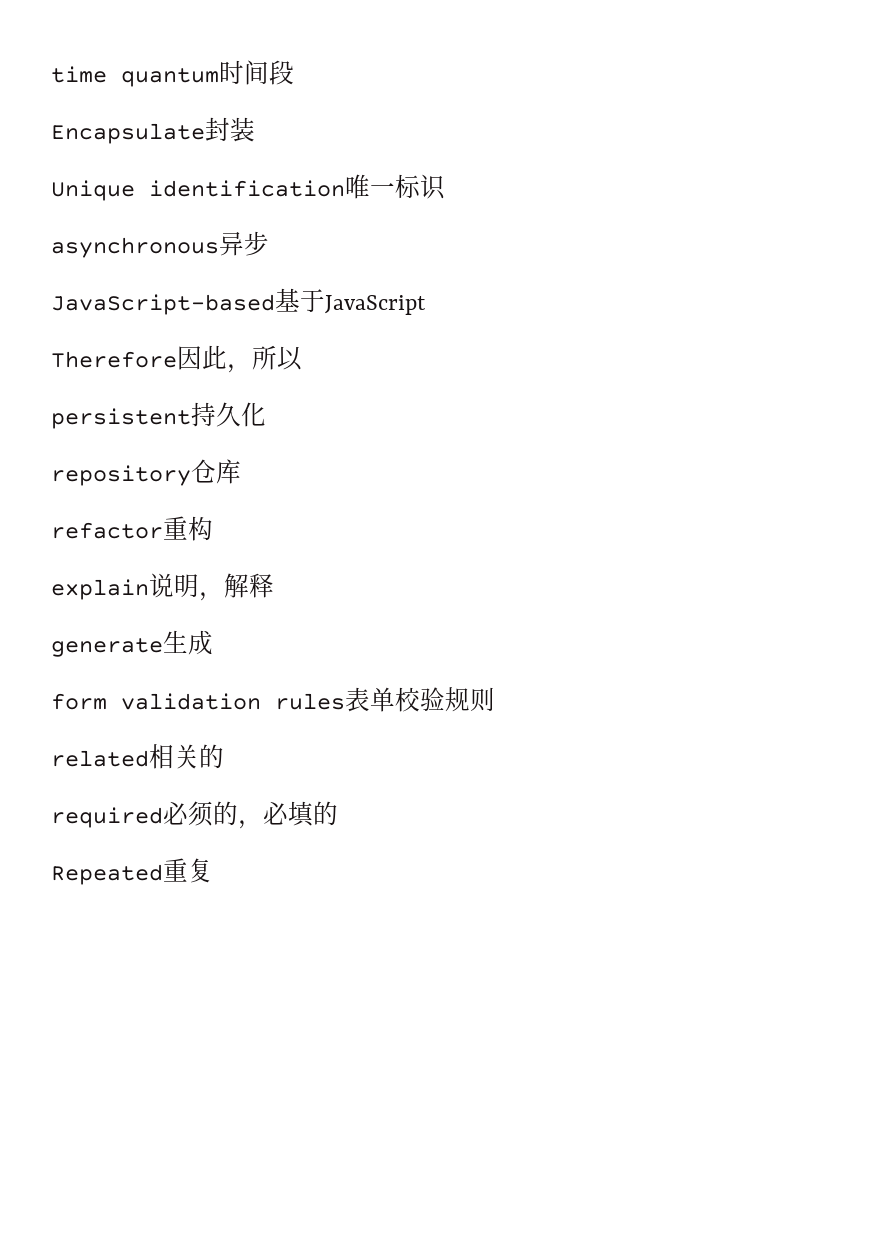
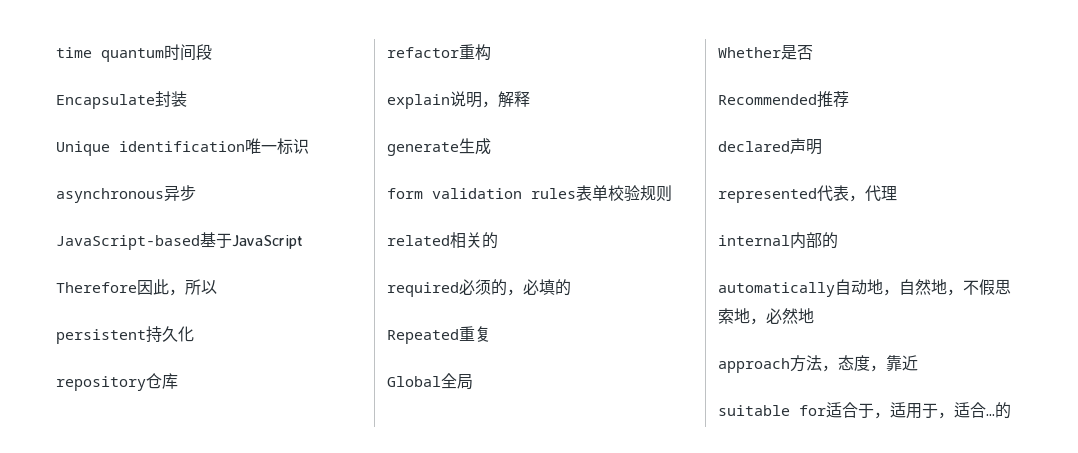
+ Global全局
+ Whether是否
+ Recommended推荐
+ declared声明
+ represented代表，代理
+ internal内部的
+ automatically自动地，自然地，不假思索地，必然地
+ approach方法，态度，靠近
+ suitable for适合于，适用于，适合...的

